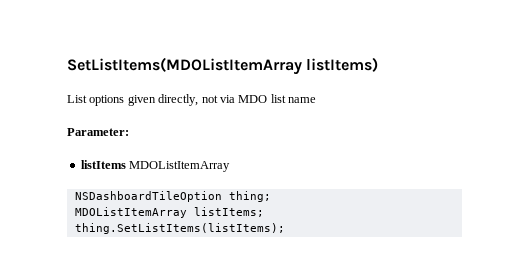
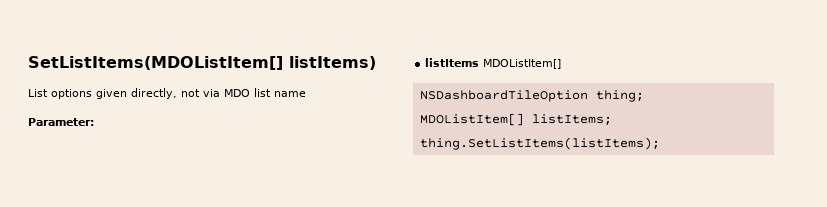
- SetListItems(MDOListItemArray listItems)
+ SetListItems(MDOListItem[] listItems)
- listItems MDOListItemArray
+ listItems MDOListItem[]
- MDOListItemArray listItems;
+ MDOListItem[] listItems;

